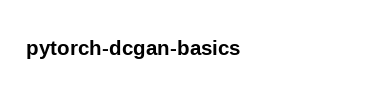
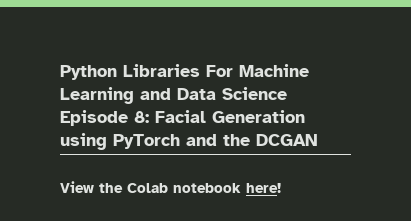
- pytorch-dcgan-basics
+ Python Libraries For Machine Learning and Data Science Episode 8: Facial Generation using PyTorch and the DCGAN
+ View the Colab notebook here!

